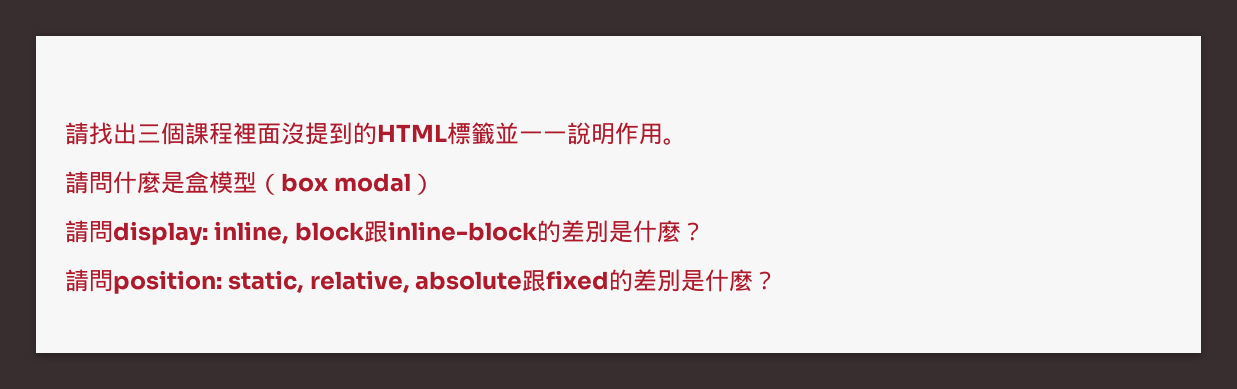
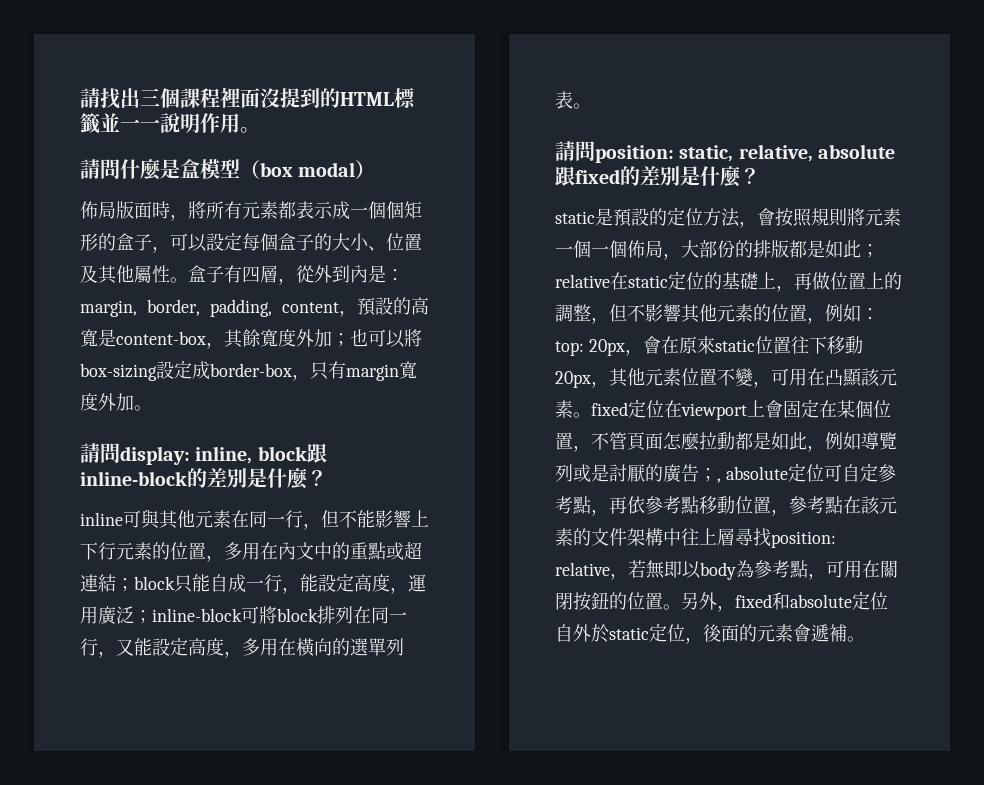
+ 佈局版面時，將所有元素都表示成一個個矩形的盒子，可以設定每個盒子的大小、位置及其他屬性。盒子有四層，從外到內是：margin, border, padding, content，預設的高寬是content-box，其餘寬度外加；也可以將box-sizing設定成border-box，只有margin寬度外加。
+ inline可與其他元素在同一行，但不能影響上下行元素的位置，多用在內文中的重點或超連結；block只能自成一行，能設定高度，運用廣泛；inline-block可將block排列在同一行，又能設定高度，多用在橫向的選單列表。
+ static是預設的定位方法，會按照規則將元素一個一個佈局，大部份的排版都是如此；relative在static定位的基礎上，再做位置上的調整，但不影響其他元素的位置，例如：top: 20px，會在原來static位置往下移動20px，其他元素位置不變，可用在凸顯該元素。fixed定位在viewport上會固定在某個位置，不管頁面怎麼拉動都是如此，例如導覽列或是討厭的廣告；, absolute定位可自定參考點，再依參考點移動位置，參考點在該元素的文件架構中往上層尋找position: relative，若無即以body為參考點，可用在關閉按鈕的位置。另外，fixed和absolute定位自外於static定位，後面的元素會遞補。

